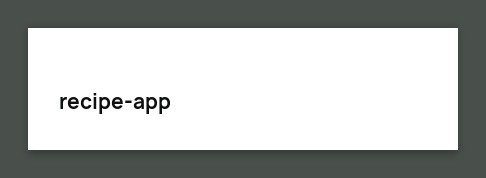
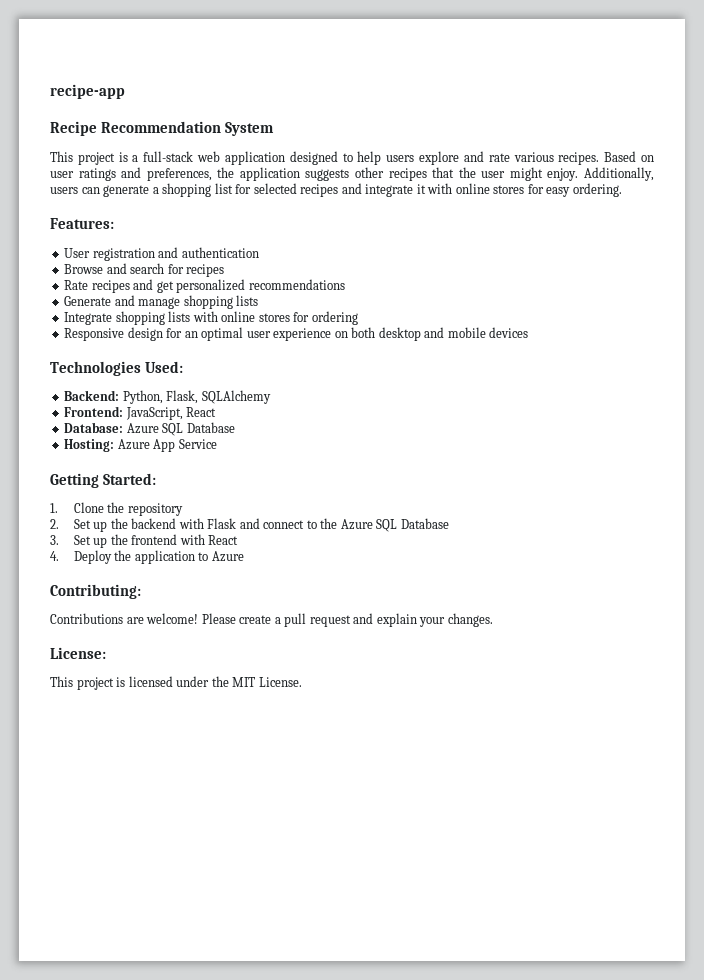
+ Recipe Recommendation System
+ This project is a full-stack web application designed to help users explore and rate various recipes. Based on user ratings and preferences, the application suggests other recipes that the user might enjoy. Additionally, users can generate a shopping list for selected recipes and integrate it with online stores for easy ordering.
+ Features:
+ User registration and authentication
+ Browse and search for recipes
+ Rate recipes and get personalized recommendations
+ Generate and manage shopping lists
+ Integrate shopping lists with online stores for ordering
+ Responsive design for an optimal user experience on both desktop and mobile devices
+ Technologies Used:
+ Backend: Python, Flask, SQLAlchemy
+ Frontend: JavaScript, React
+ Database: Azure SQL Database
+ Hosting: Azure App Service
+ Getting Started:
+ 1. Clone the repository
+ 2. Set up the backend with Flask and connect to the Azure SQL Database
+ 3. Set up the frontend with React
+ 4. Deploy the application to Azure
+ Contributing:
+ Contributions are welcome! Please create a pull request and explain your changes.
+ License:
+ This project is licensed under the MIT License.

